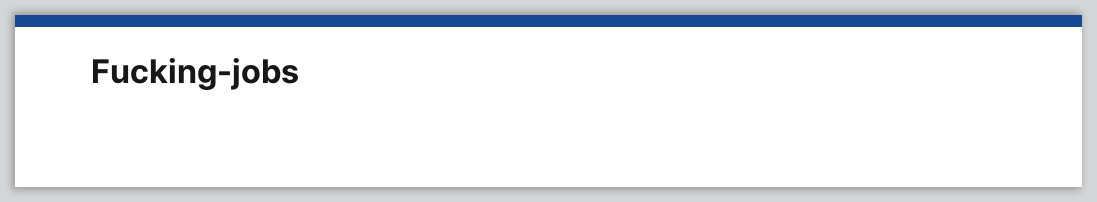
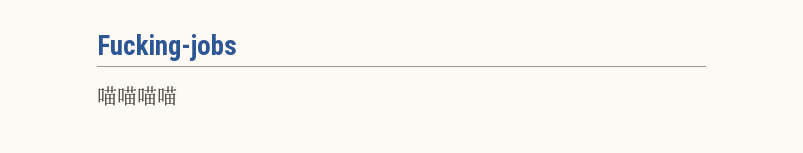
+ 喵喵喵喵

